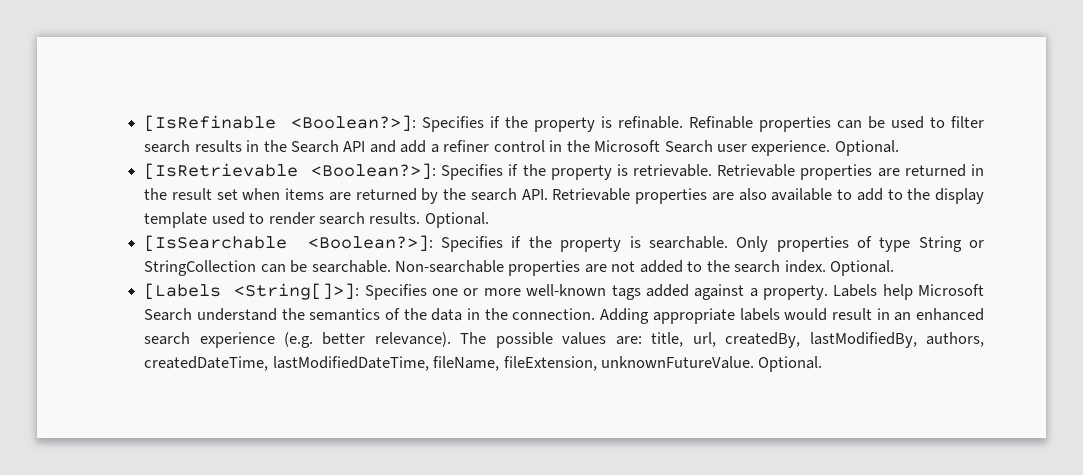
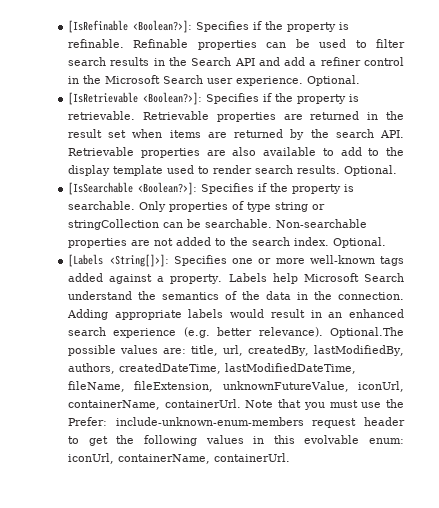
- Only properties of type String or StringCollection can be searchable.
+ Only properties of type string or stringCollection can be searchable.
- The possible values are: title, url, createdBy, lastModifiedBy, authors, createdDateTime, lastModifiedDateTime, fileName, fileExtension, unknownFutureValue. Optional.
+ Optional.The possible values are: title, url, createdBy, lastModifiedBy, authors, createdDateTime, lastModifiedDateTime, fileName, fileExtension, unknownFutureValue, iconUrl, containerName, containerUrl. Note that you must use the Prefer: include-unknown-enum-members request header to get the following values in this evolvable enum: iconUrl, containerName, containerUrl.

